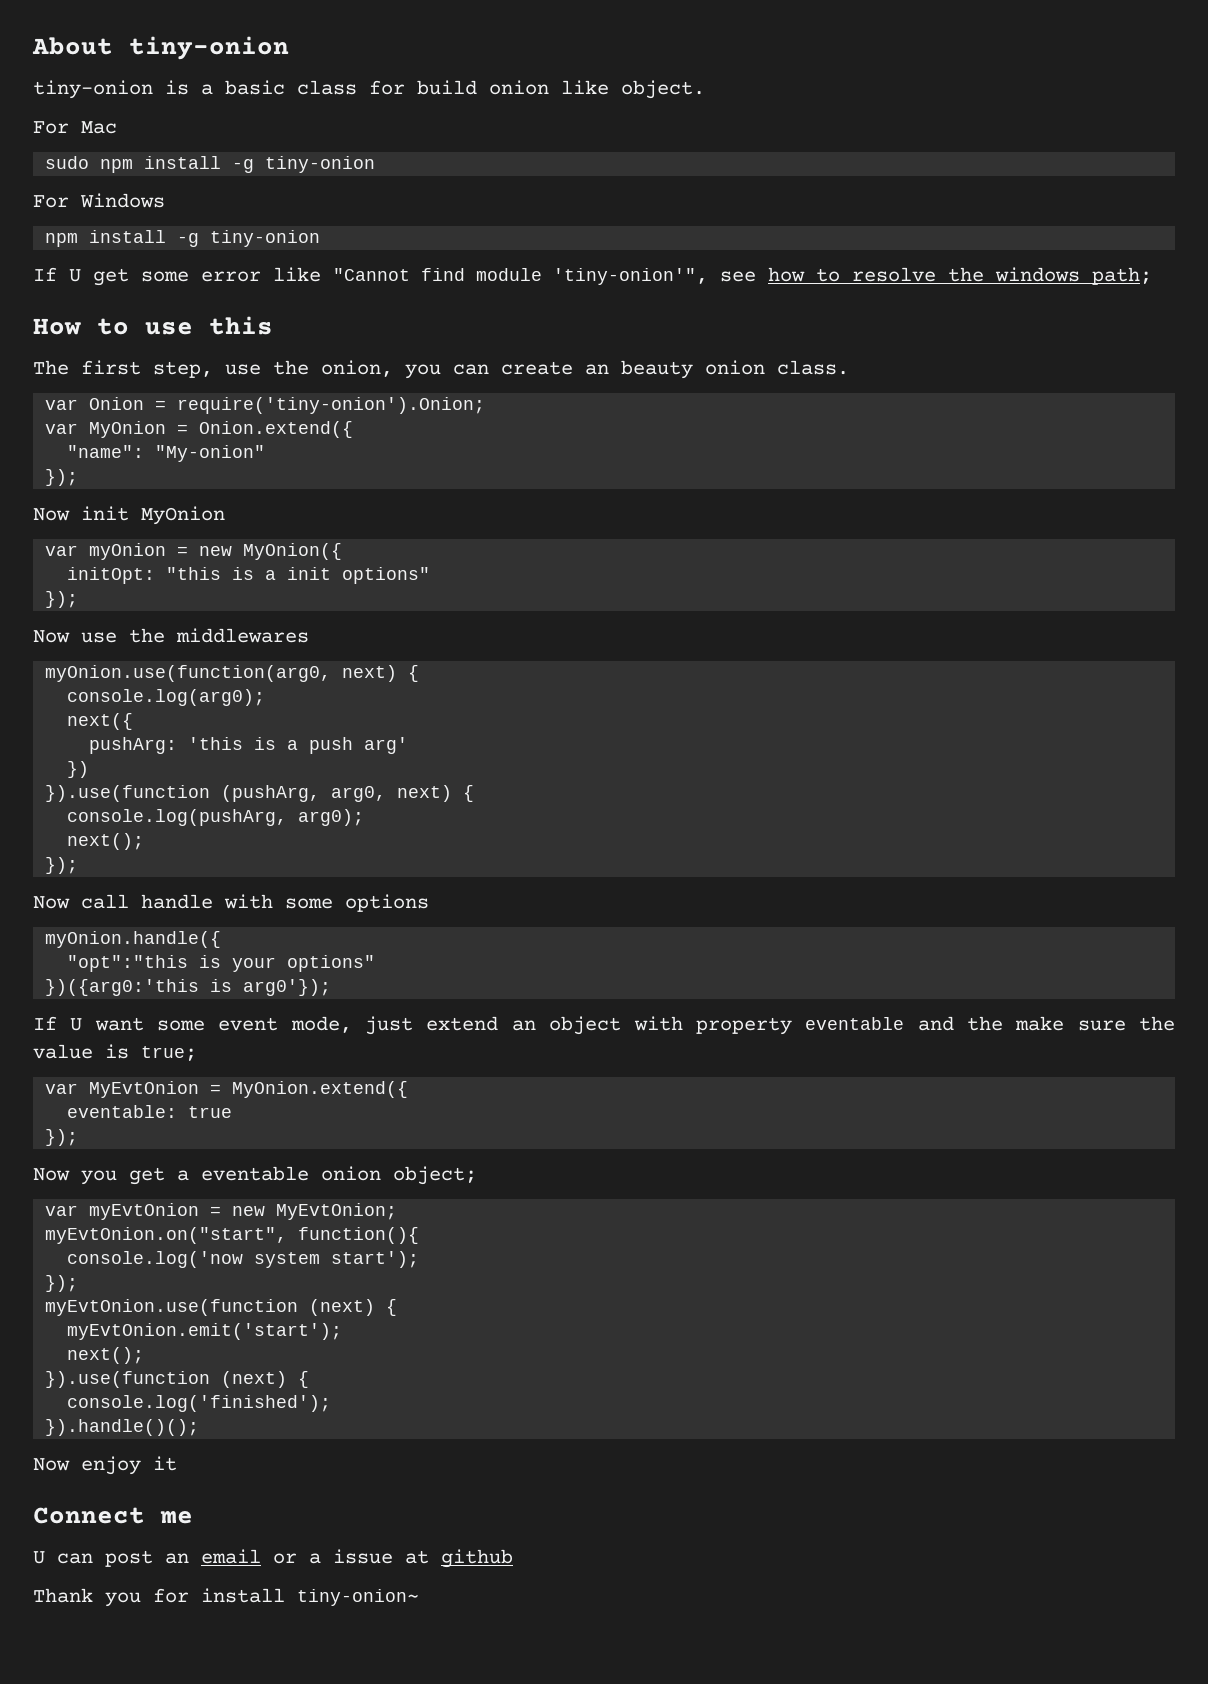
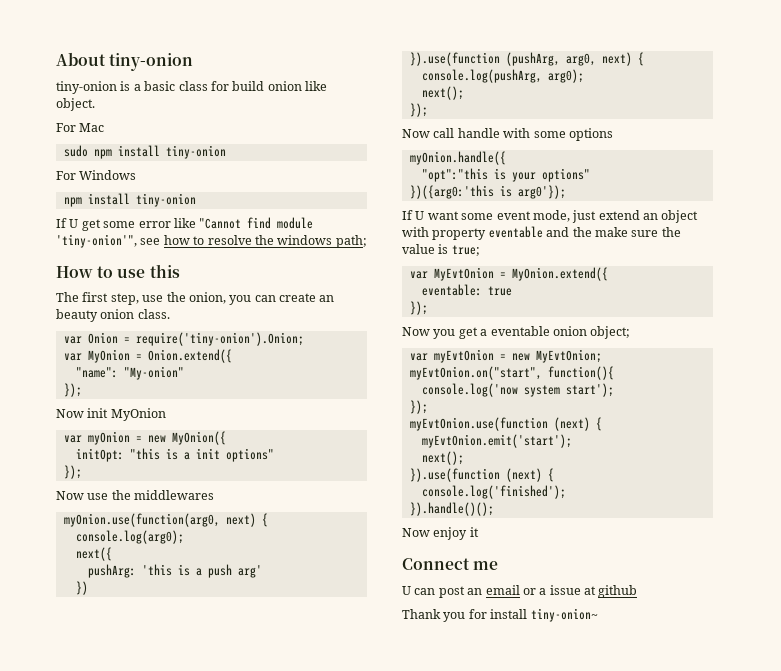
- sudo npm install -g tiny-onion
+ sudo npm install tiny-onion
  For Windows
- npm install -g tiny-onion
+ npm install tiny-onion

